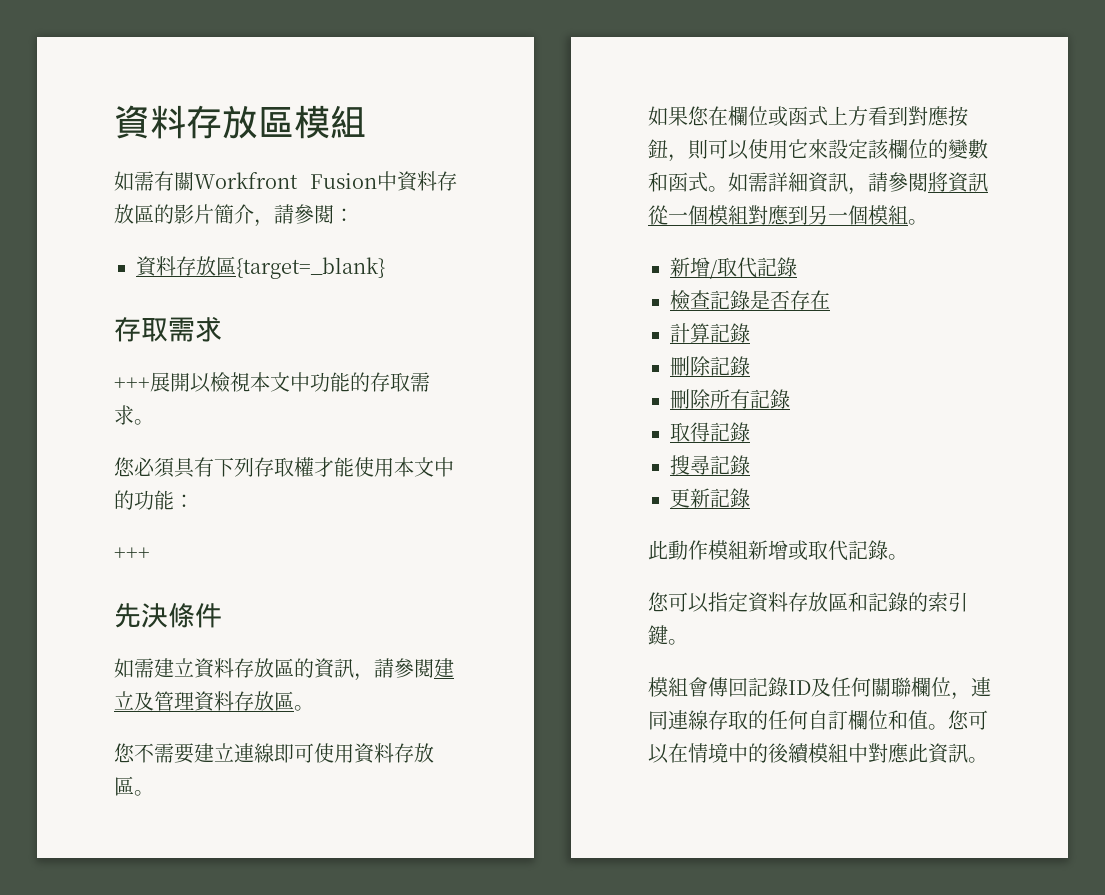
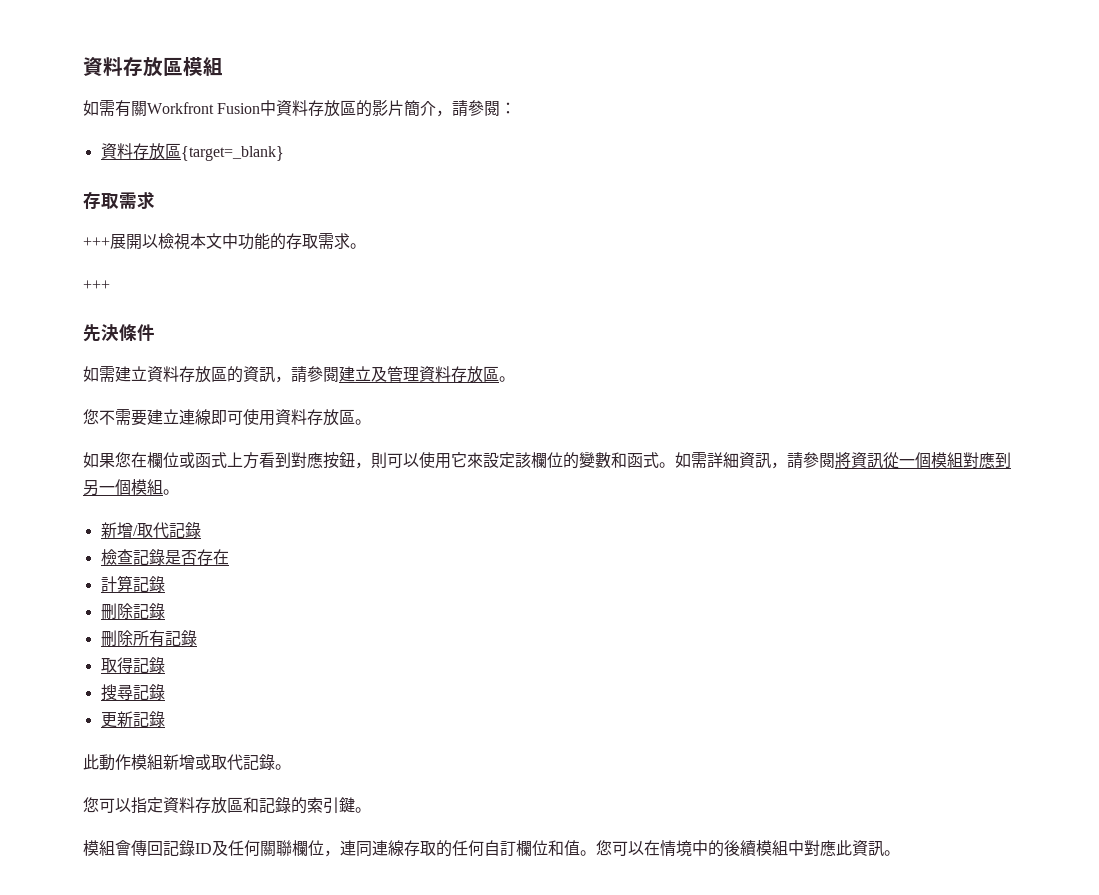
- 您必須具有下列存取權才能使用本文中的功能：

